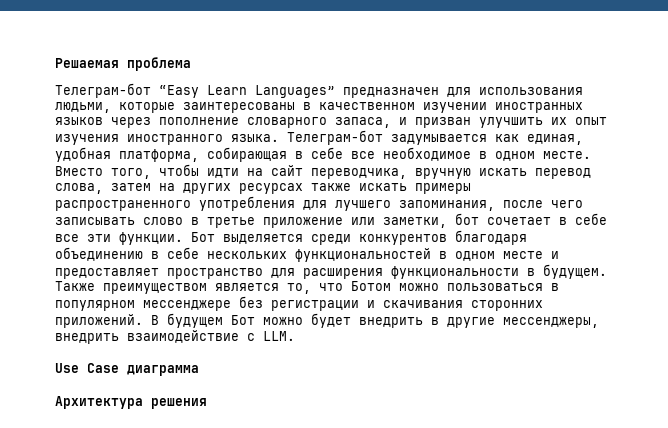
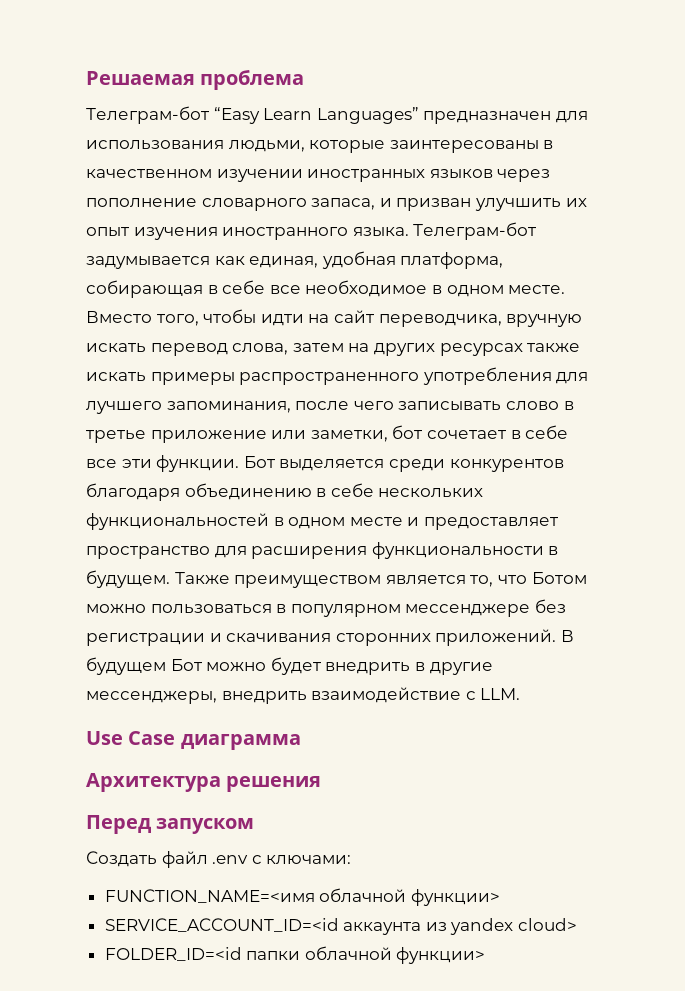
+ Перед запуском
+ Создать файл .env с ключами:
+ FUNCTION_NAME=<имя облачной функции>
+ SERVICE_ACCOUNT_ID=<id аккаунта из yandex cloud>
+ FOLDER_ID=<id папки облачной функции>

